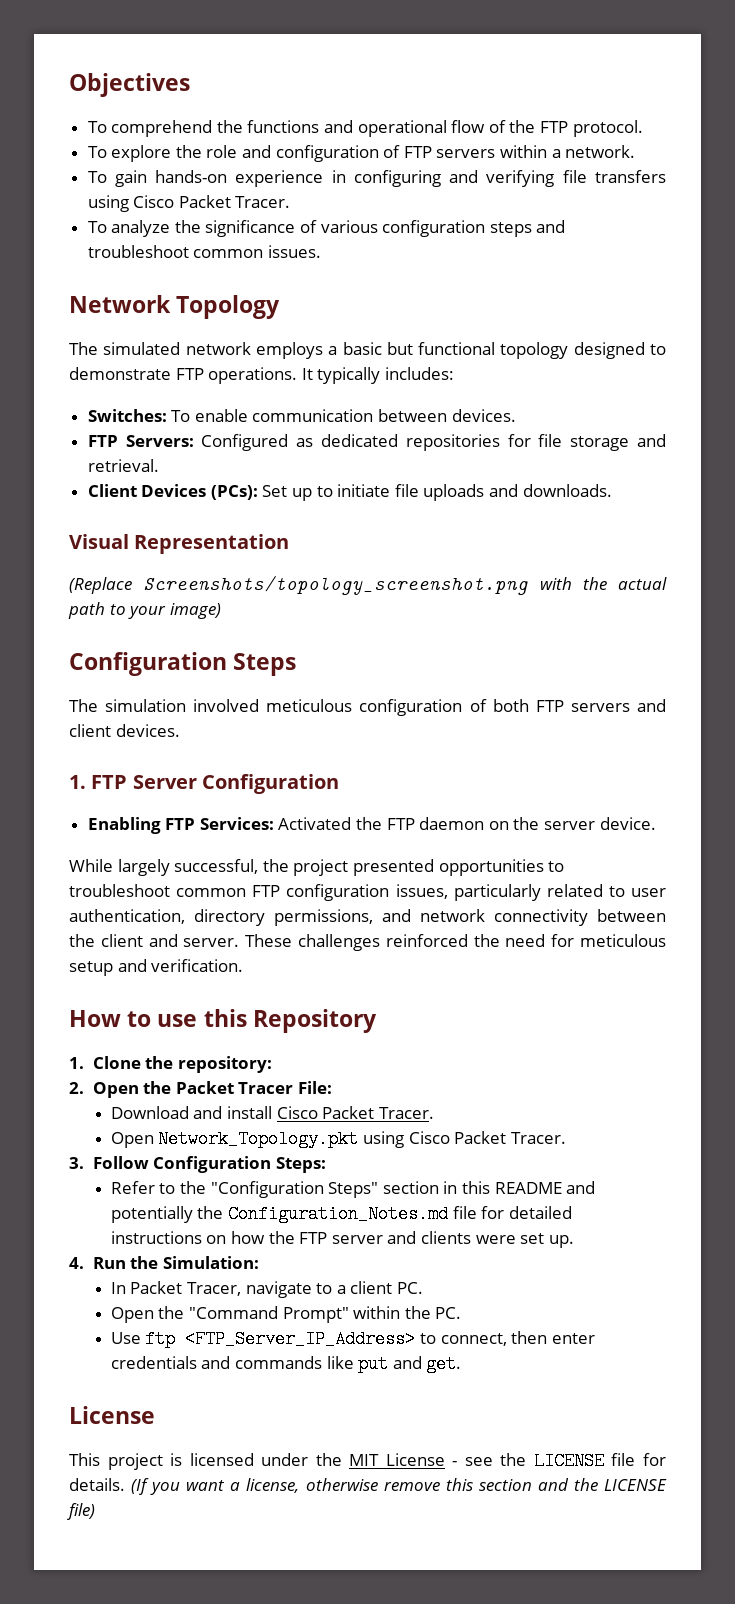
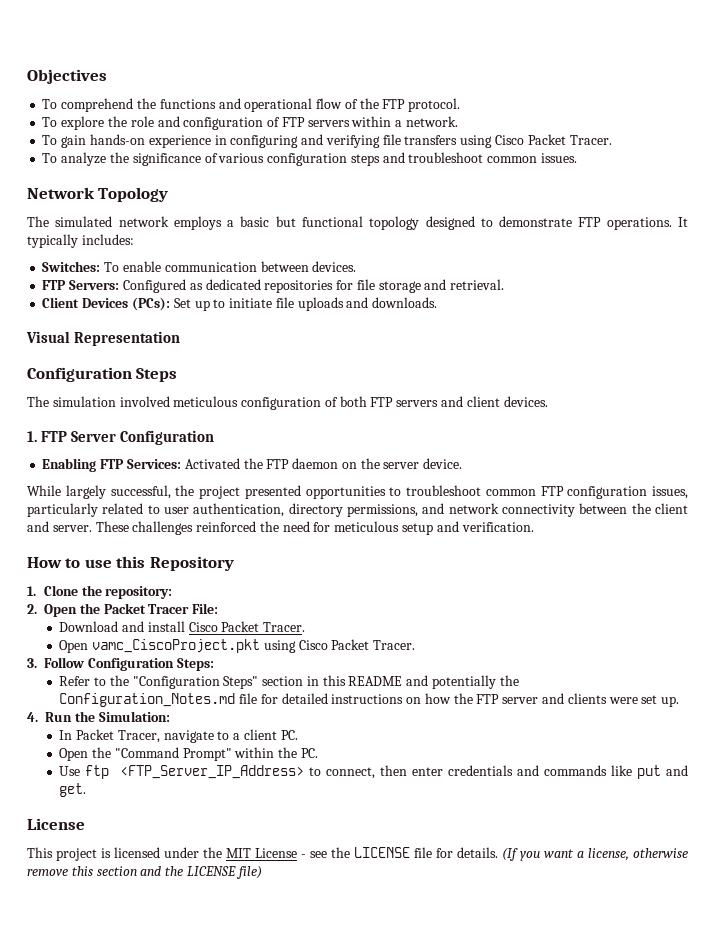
- (Replace Screenshots/topology_screenshot.png with the actual path to your image)
- Open Network_Topology.pkt using Cisco Packet Tracer.
+ Open vamc_CiscoProject.pkt using Cisco Packet Tracer.

